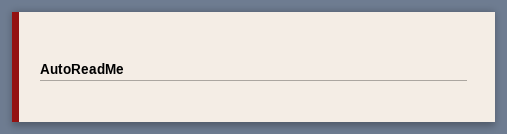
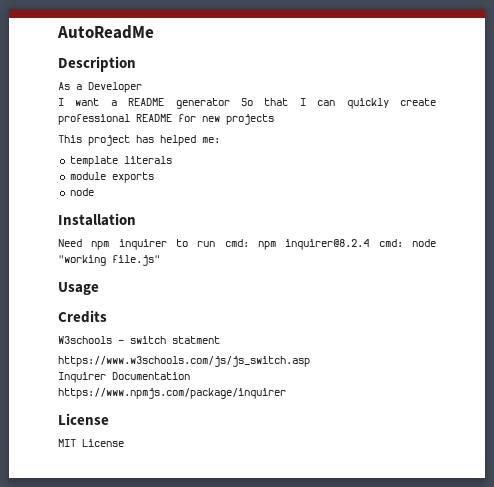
+ Description
+ As a Developer
+ I want a README generator So that I can quickly create professional README for new projects
+ This project has helped me:
+ template literals
+ module exports
+ node
+ Installation
+ Need npm inquirer to run cmd: npm inquirer@8.2.4 cmd: node "working file.js"
+ Usage
+ Credits
+ W3schools - switch statment
+ https://www.w3schools.com/js/js_switch.asp
+ Inquirer Documentation
+ https://www.npmjs.com/package/inquirer
+ License
+ MIT License

